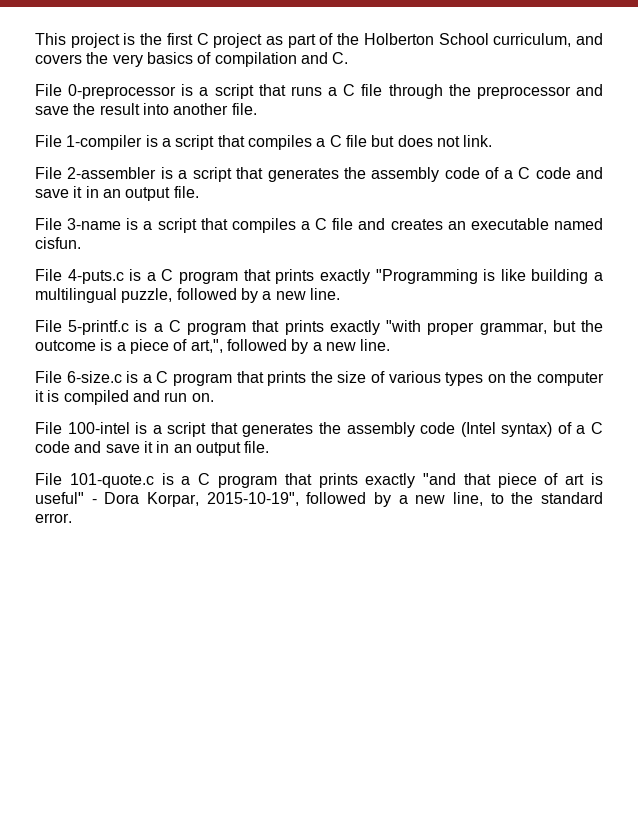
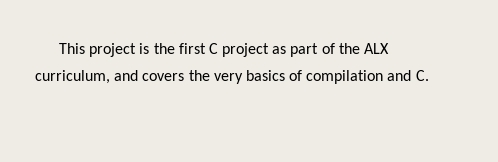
- This project is the first C project as part of the Holberton School curriculum, and covers the very basics of compilation and C.
+ This project is the first C project as part of the ALX curriculum, and covers the very basics of compilation and C.
- File 0-preprocessor is a script that runs a C file through the preprocessor and save the result into another file.
- File 1-compiler is a script that compiles a C file but does not link.
- File 2-assembler is a script that generates the assembly code of a C code and save it in an output file.
- File 3-name is a script that compiles a C file and creates an executable named cisfun.
- File 4-puts.c is a C program that prints exactly "Programming is like building a multilingual puzzle, followed by a new line.
- File 5-printf.c is a C program that prints exactly "with proper grammar, but the outcome is a piece of art,", followed by a new line.
- File 6-size.c is a C program that prints the size of various types on the computer it is compiled and run on.
- File 100-intel is a script that generates the assembly code (Intel syntax) of a C code and save it in an output file.
- File 101-quote.c is a C program that prints exactly "and that piece of art is useful" - Dora Korpar, 2015-10-19", followed by a new line, to the standard error.

